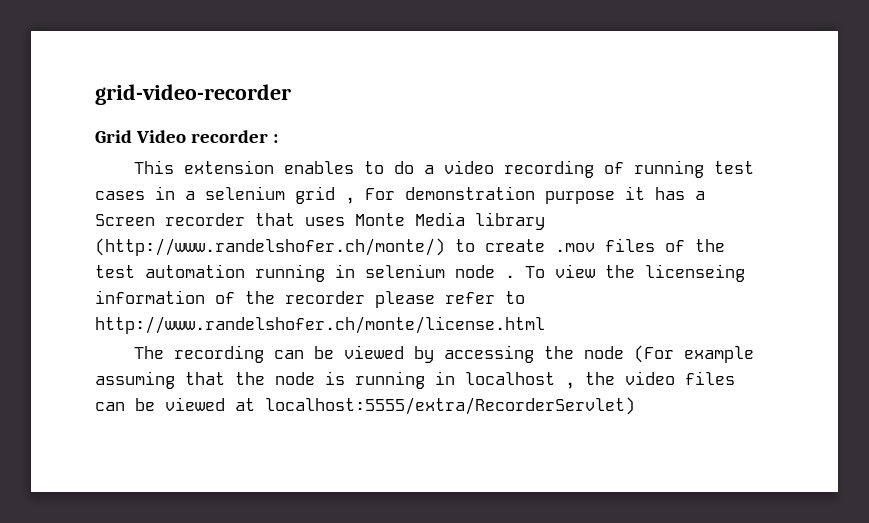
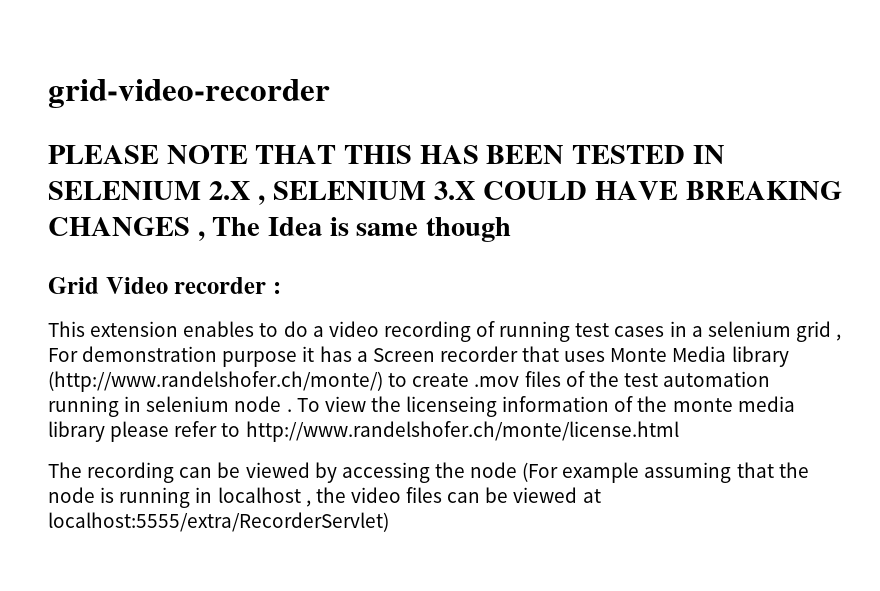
+ PLEASE NOTE THAT THIS HAS BEEN TESTED IN SELENIUM 2.X , SELENIUM 3.X COULD HAVE BREAKING CHANGES , The Idea is same though
- To view the licenseing information of the recorder please refer to http://www.randelshofer.ch/monte/license.html
+ To view the licenseing information of the monte media library please refer to http://www.randelshofer.ch/monte/license.html

